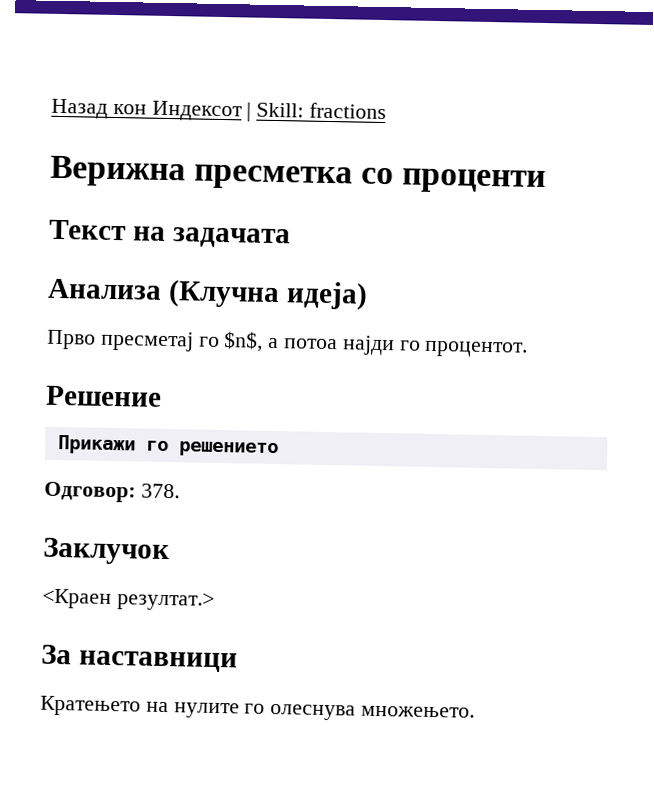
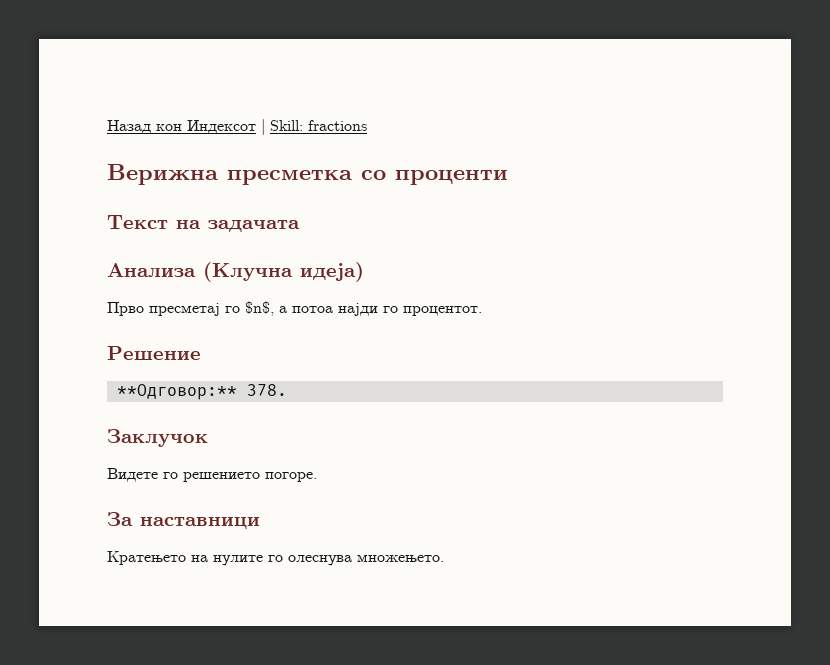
- Прикажи го решението
- Одговор: 378.
+ **Одговор:** 378.
  Заклучок
- <Краен резултат.>
+ Видете го решението погоре.

